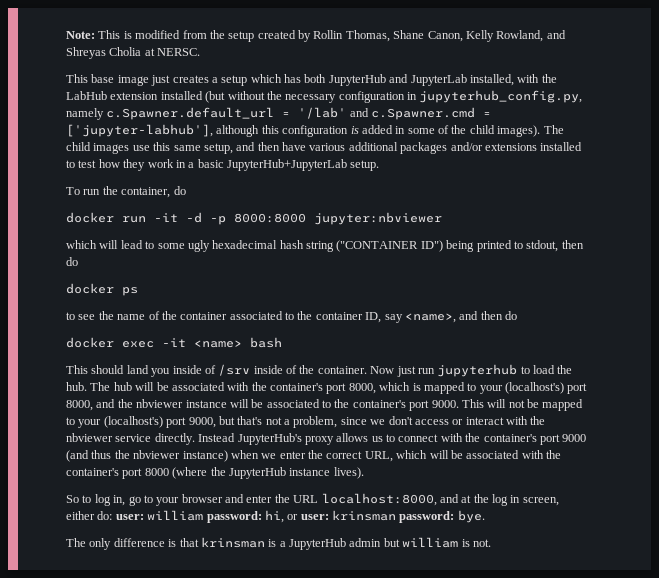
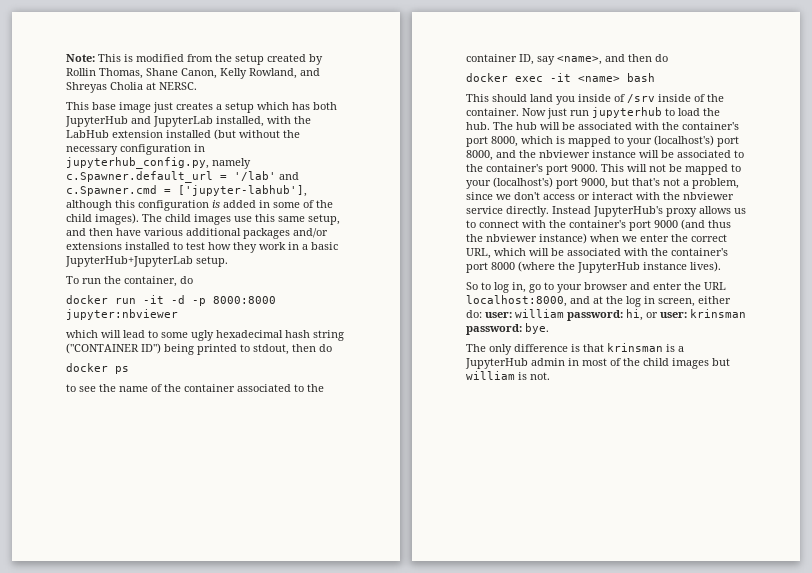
- The only difference is that krinsman is a JupyterHub admin but william is not.
+ The only difference is that krinsman is a JupyterHub admin in most of the child images but william is not.

